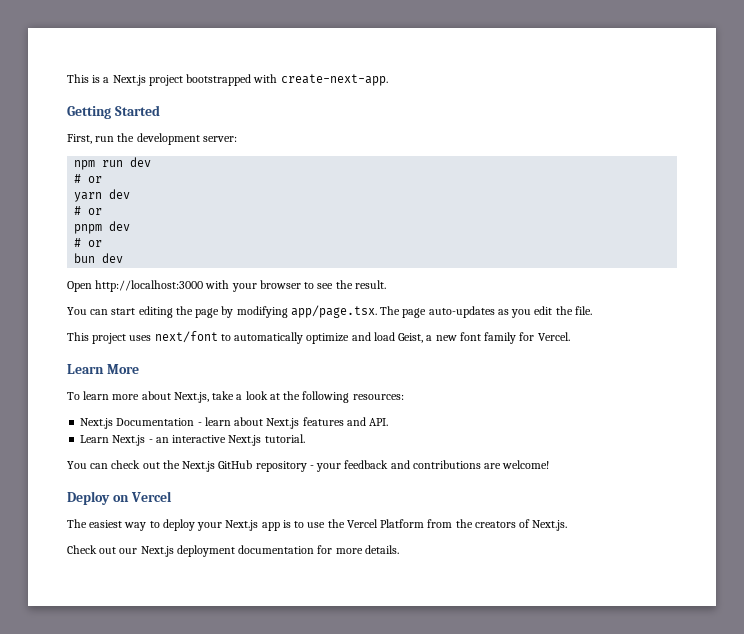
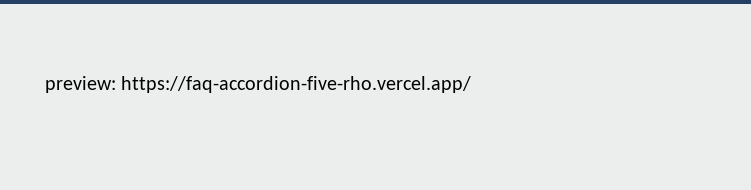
- This is a Next.js project bootstrapped with create-next-app.
- Getting Started
- First, run the development server:
- npm run dev
- # or
- yarn dev
- # or
- pnpm dev
- # or
- bun dev
- Open http://localhost:3000 with your browser to see the result.
- You can start editing the page by modifying app/page.tsx. The page auto-updates as you edit the file.
- This project uses next/font to automatically optimize and load Geist, a new font family for Vercel.
- Learn More
- To learn more about Next.js, take a look at the following resources:
- Next.js Documentation - learn about Next.js features and API.
- Learn Next.js - an interactive Next.js tutorial.
- You can check out the Next.js GitHub repository - your feedback and contributions are welcome!
- Deploy on Vercel
- The easiest way to deploy your Next.js app is to use the Vercel Platform from the creators of Next.js.
- Check out our Next.js deployment documentation for more details.
+ preview: https://faq-accordion-five-rho.vercel.app/

